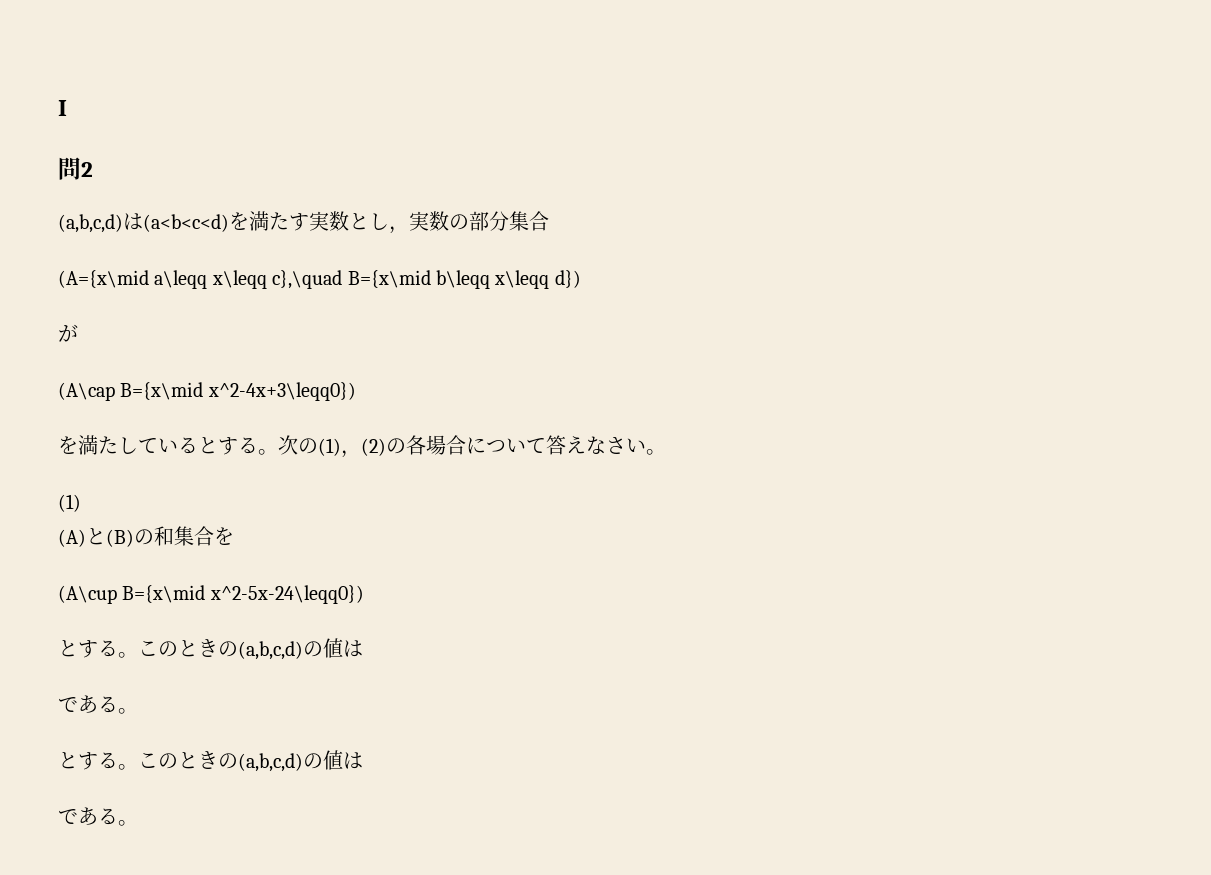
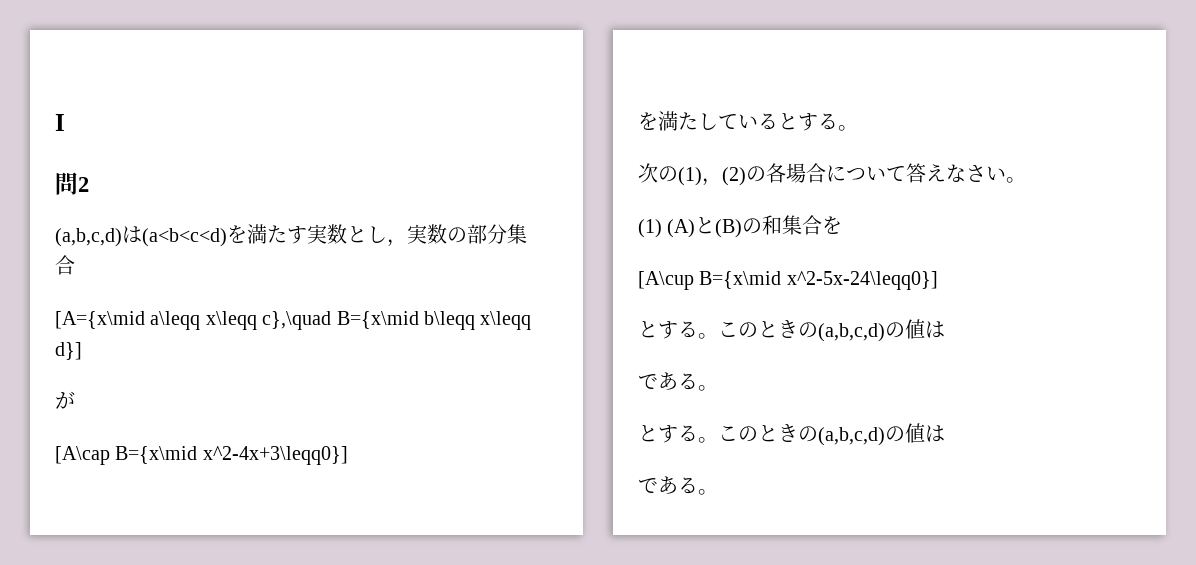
- (A={x\mid a\leqq x\leqq c},\quad B={x\mid b\leqq x\leqq d})
+ [A={x\mid a\leqq x\leqq c},\quad B={x\mid b\leqq x\leqq d}]
- (A\cap B={x\mid x^2-4x+3\leqq0})
+ [A\cap B={x\mid x^2-4x+3\leqq0}]
- を満たしているとする。次の(1)，(2)の各場合について答えなさい。
- (1)
- (A)と(B)の和集合を
+ を満たしているとする。
+ 次の(1)，(2)の各場合について答えなさい。
+ (1) (A)と(B)の和集合を
- (A\cup B={x\mid x^2-5x-24\leqq0})
+ [A\cup B={x\mid x^2-5x-24\leqq0}]

